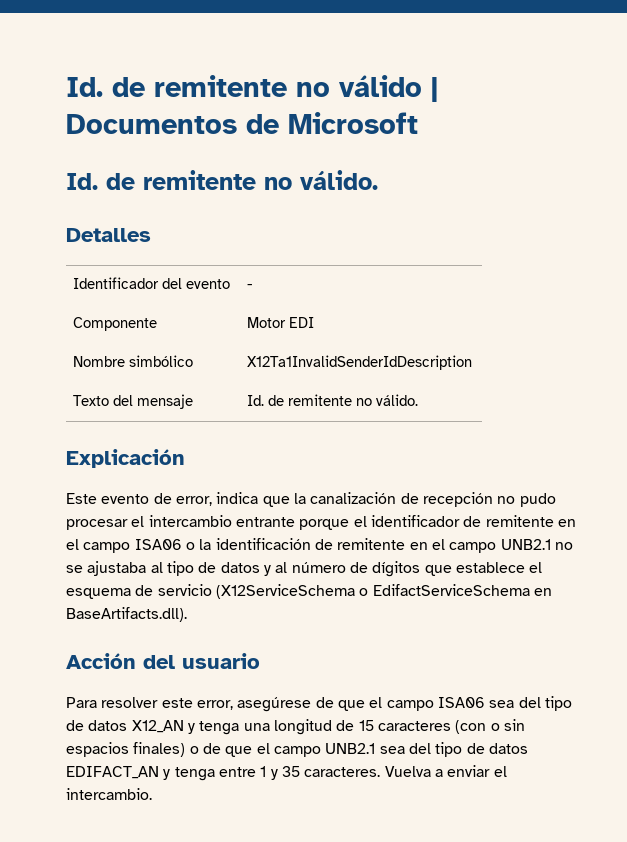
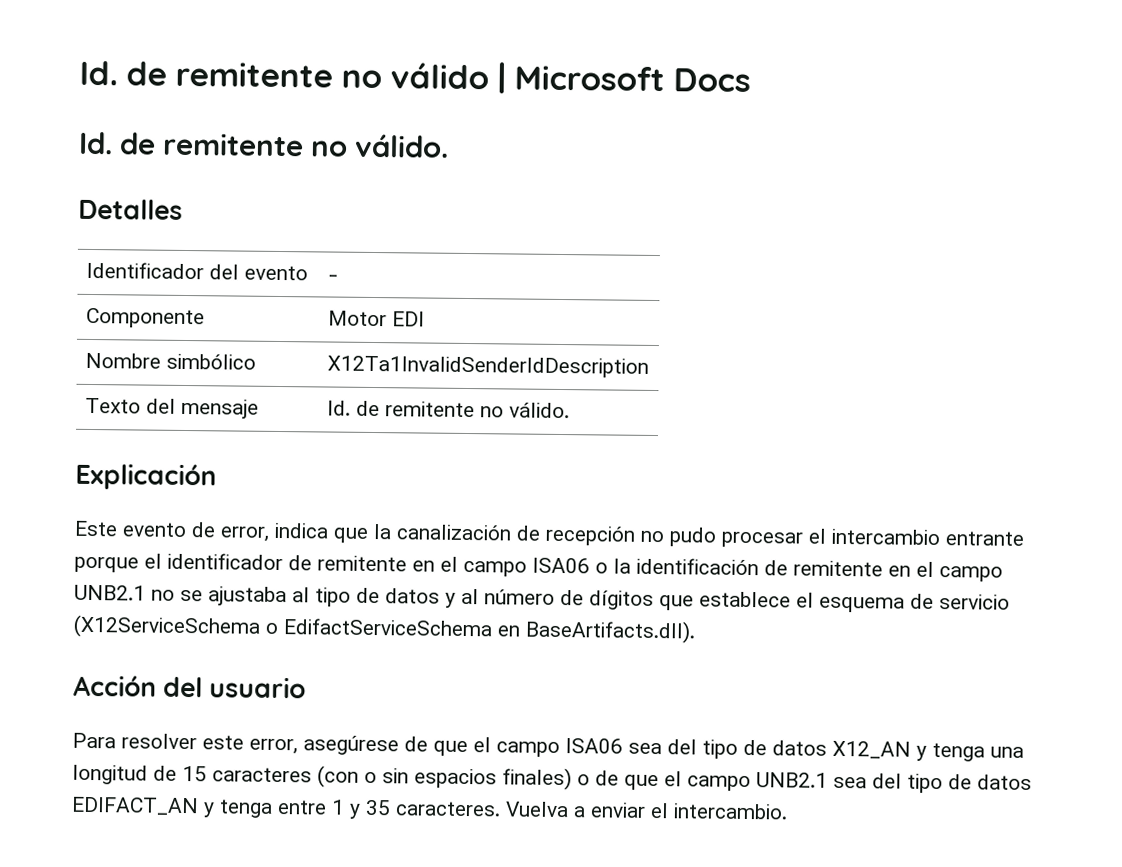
- Id. de remitente no válido | Documentos de Microsoft
+ Id. de remitente no válido | Microsoft Docs

